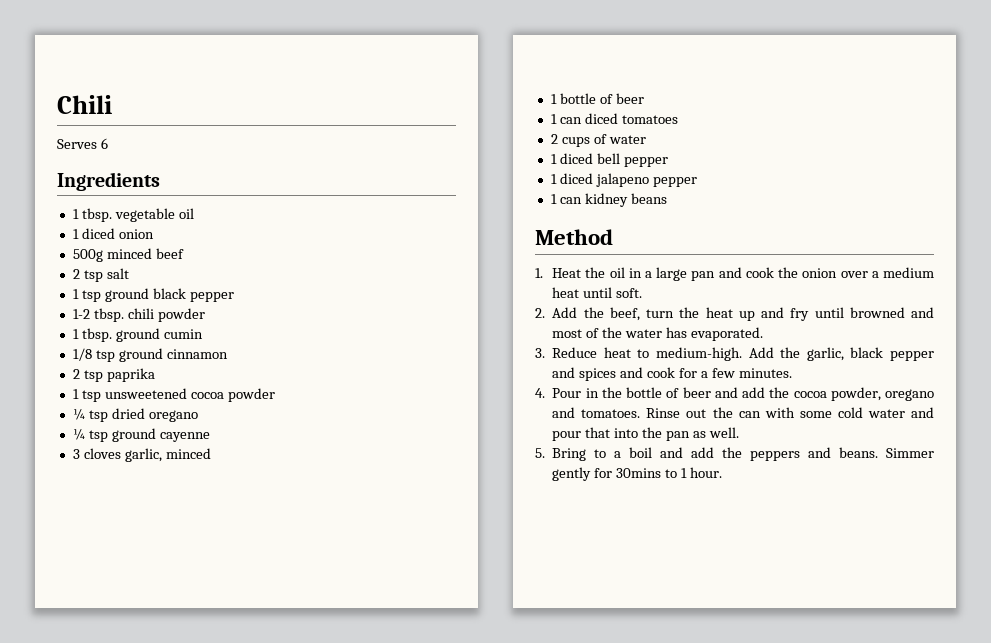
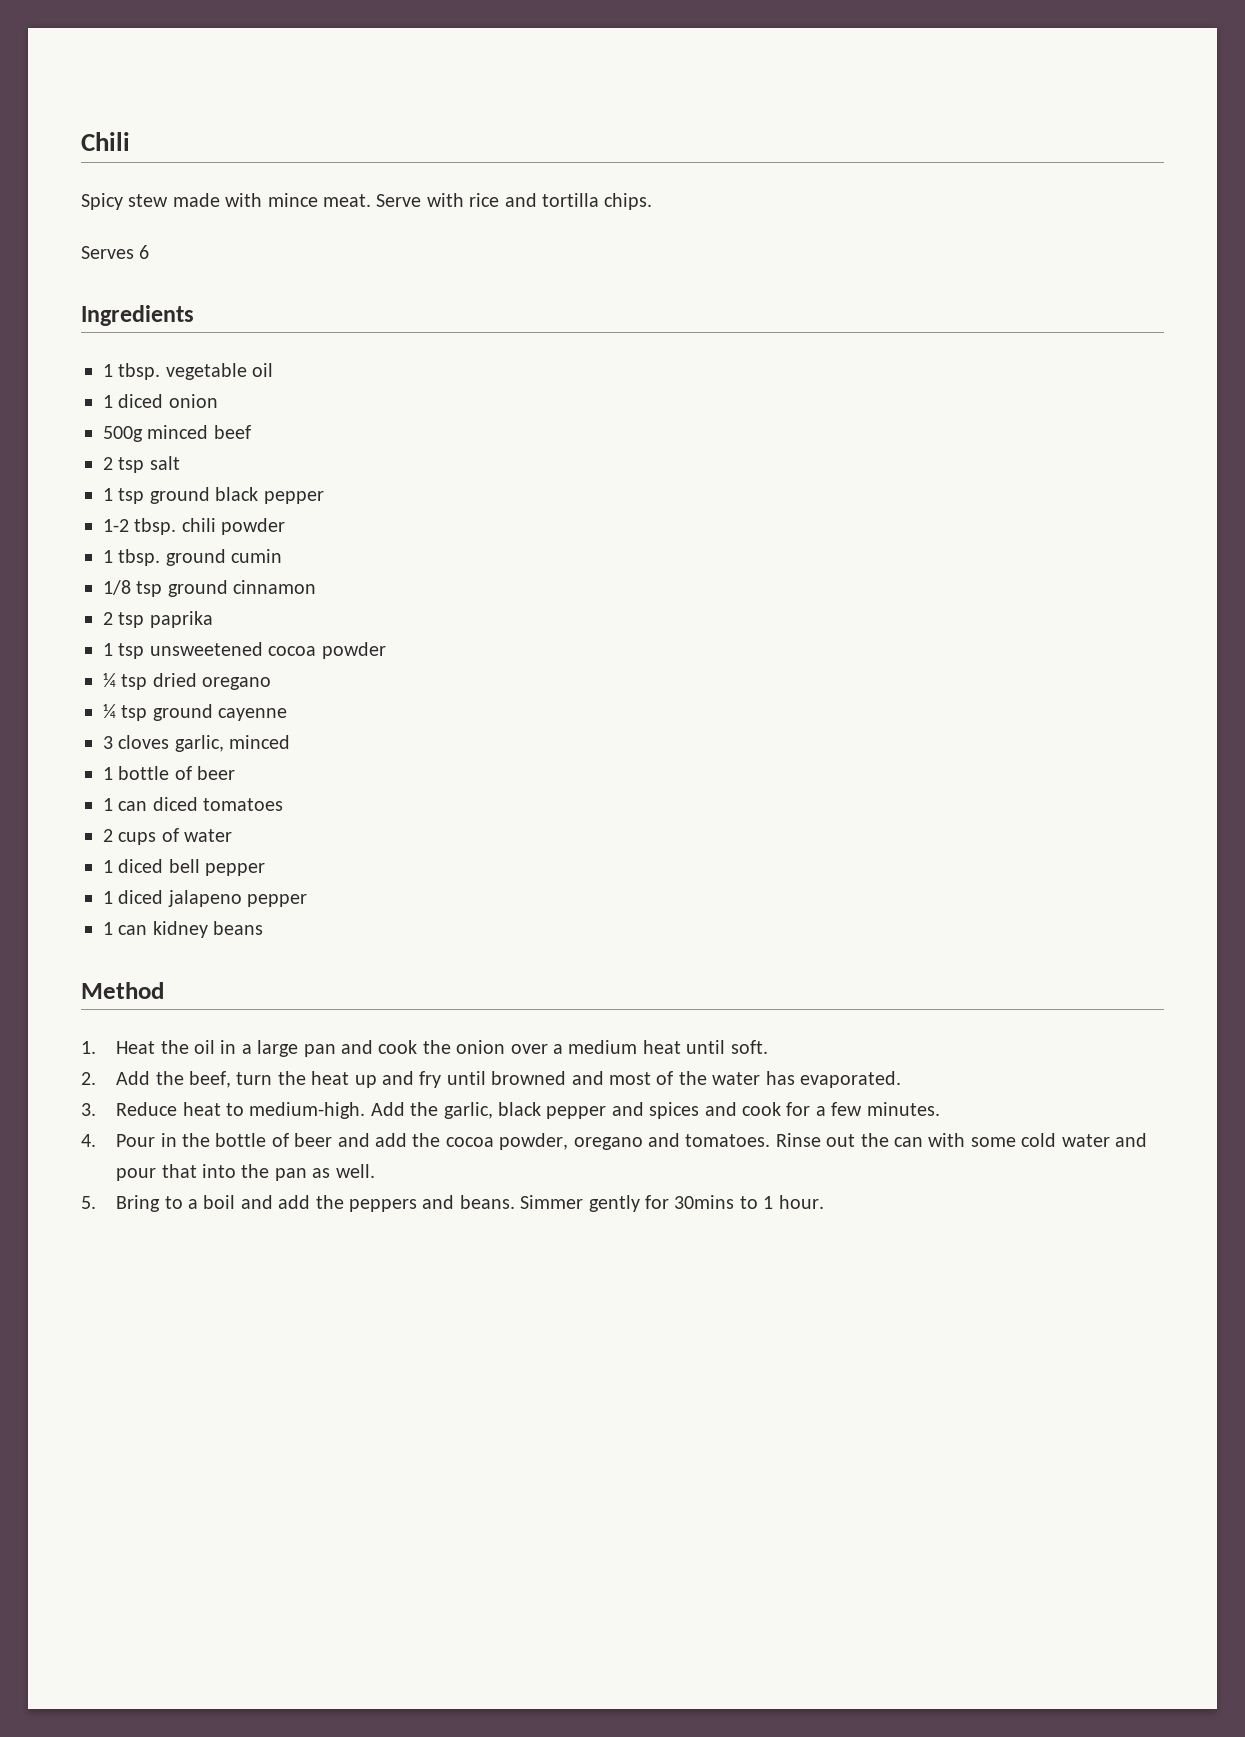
+ Spicy stew made with mince meat. Serve with rice and tortilla chips.

